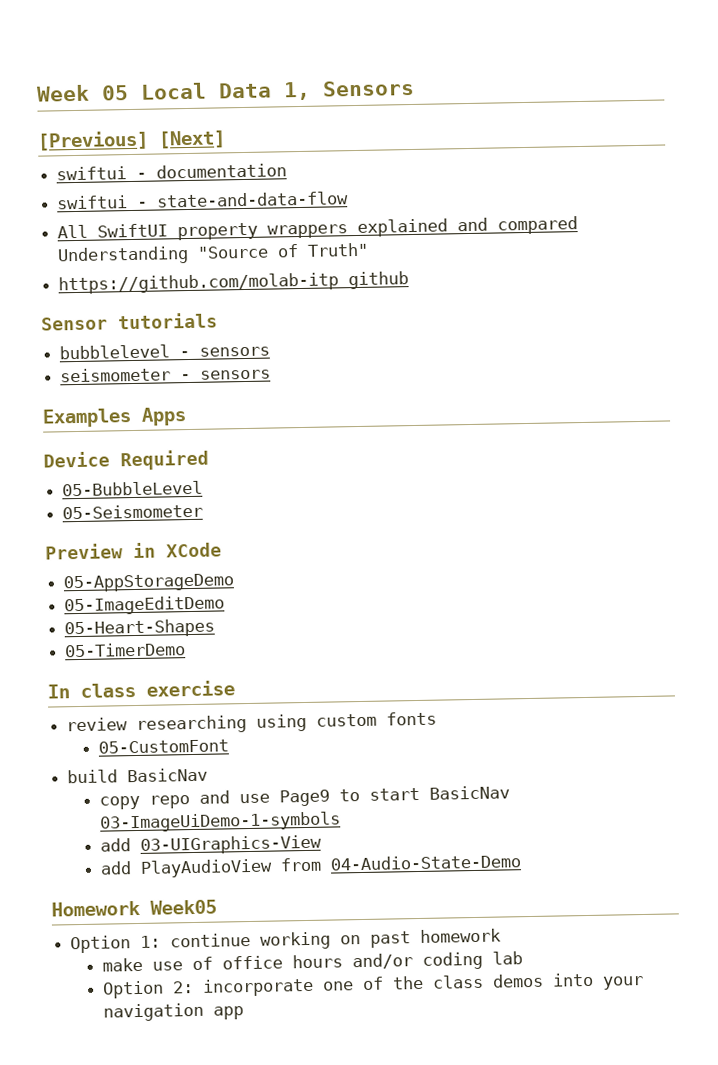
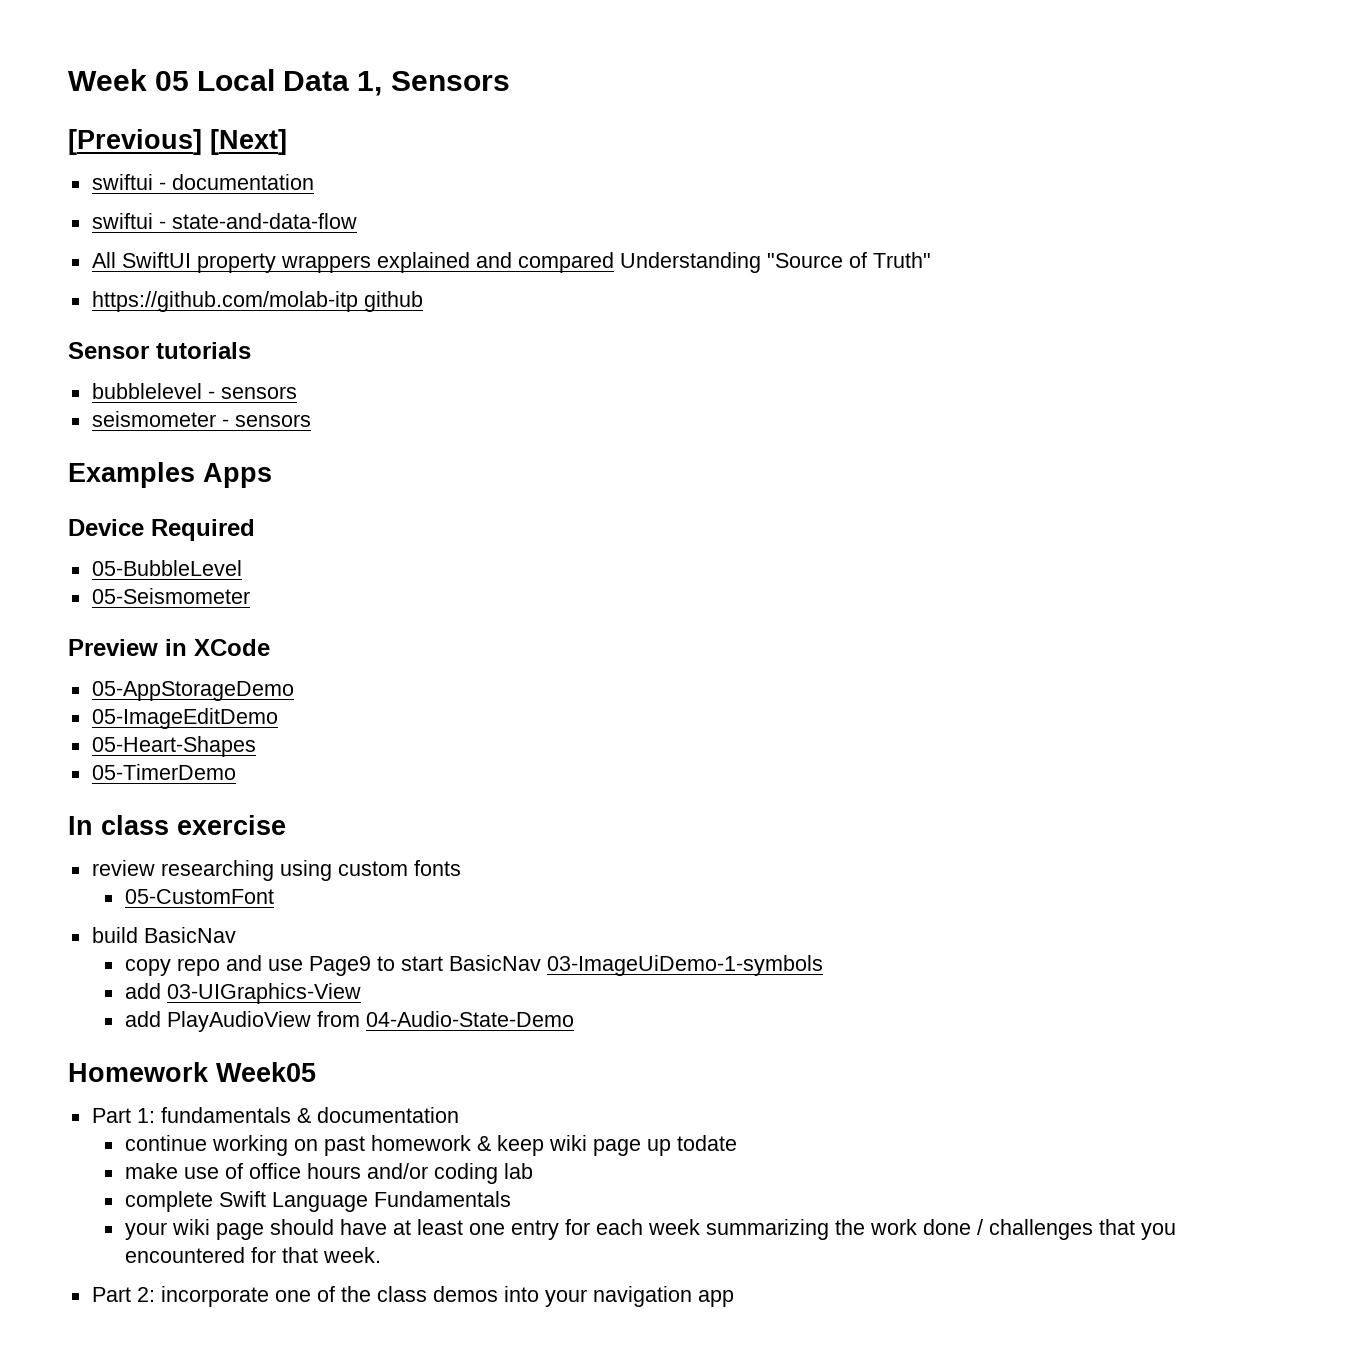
- Option 1: continue working on past homework
+ Part 1: fundamentals & documentation
+ continue working on past homework & keep wiki page up todate
- Option 2: incorporate one of the class demos into your navigation app
+ complete Swift Language Fundamentals
+ your wiki page should have at least one entry for each week summarizing the work done / challenges that you encountered for that week.
+ Part 2: incorporate one of the class demos into your navigation app

